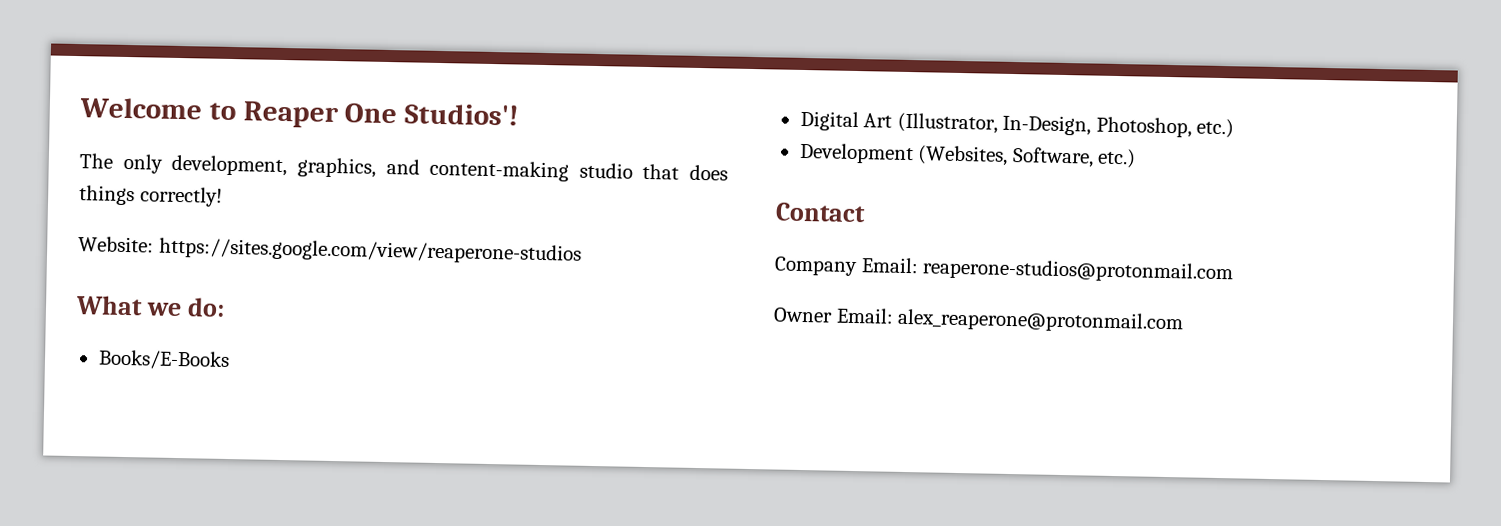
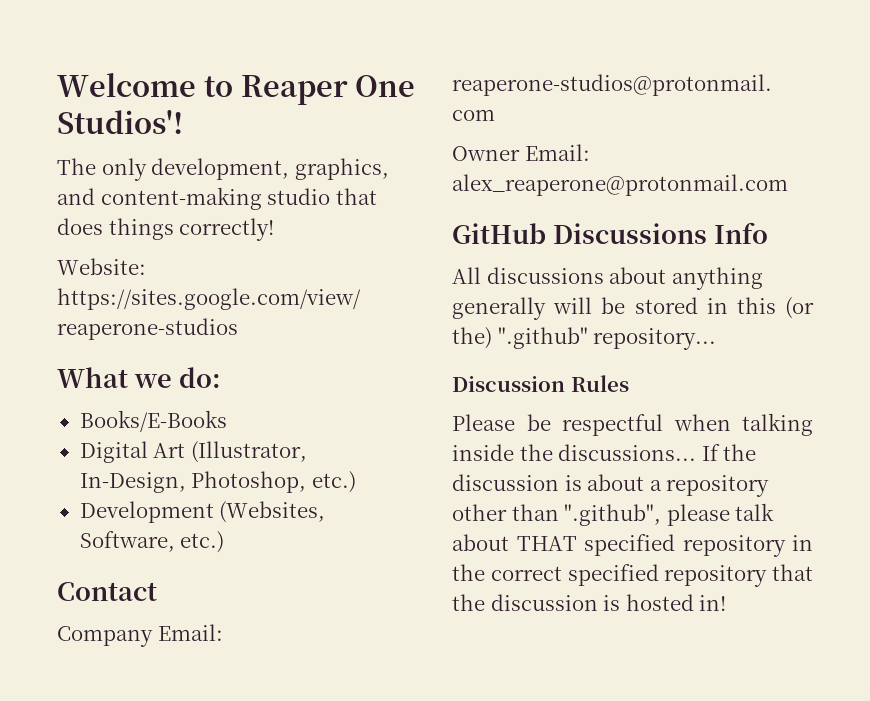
+ GitHub Discussions Info
+ All discussions about anything generally will be stored in this (or the) ".github" repository...
+ Discussion Rules
+ Please be respectful when talking inside the discussions... If the discussion is about a repository other than ".github", please talk about THAT specified repository in the correct specified repository that the discussion is hosted in!

